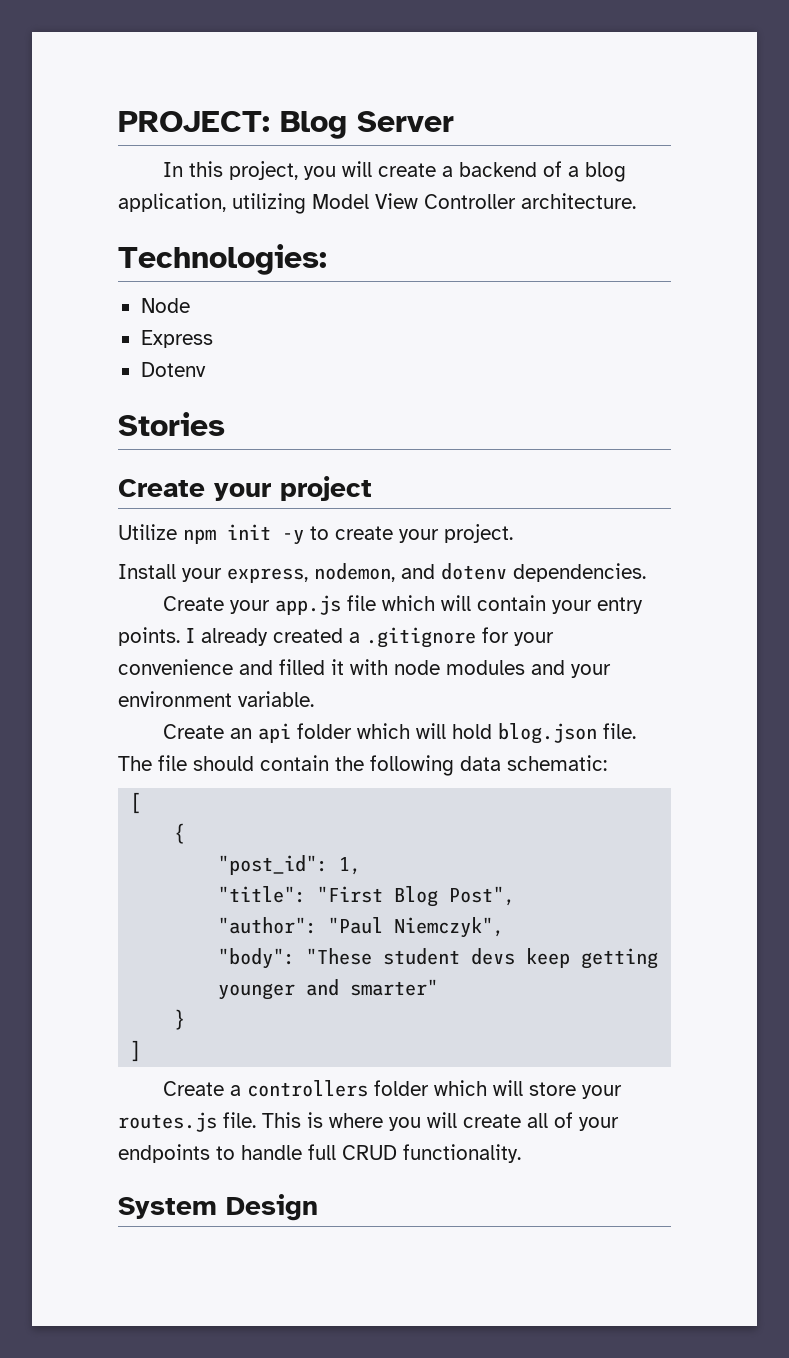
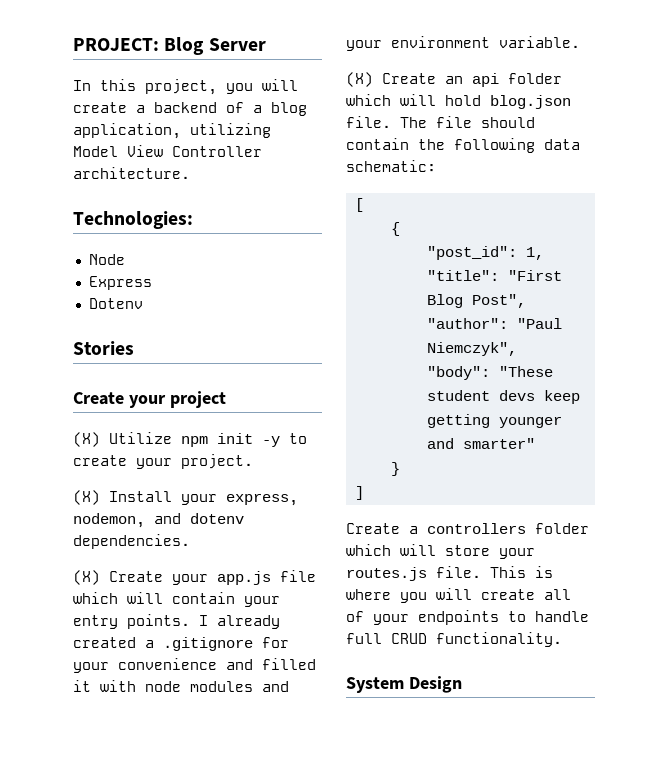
- Utilize npm init -y to create your project.
+ (X) Utilize npm init -y to create your project.
- Install your express, nodemon, and dotenv dependencies.
+ (X) Install your express, nodemon, and dotenv dependencies.
- Create your app.js file which will contain your entry points.
+ (X) Create your app.js file which will contain your entry points.
- Create an api folder which will hold blog.json file.
+ (X) Create an api folder which will hold blog.json file.

